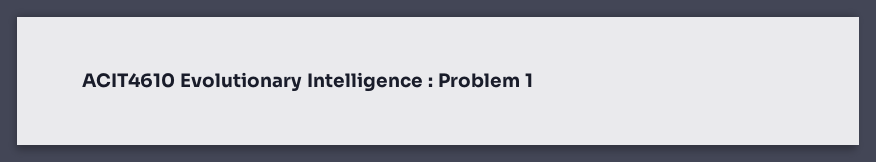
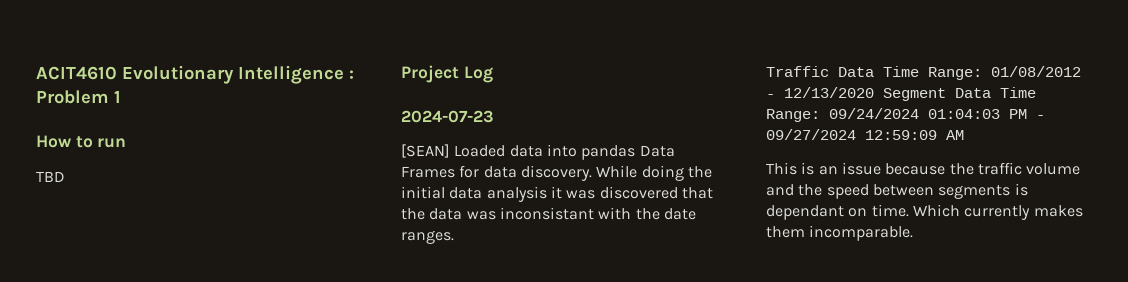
+ How to run
+ TBD
+ Project Log
+ 2024-07-23
+ [SEAN] Loaded data into pandas Data Frames for data discovery. While doing the initial data analysis it was discovered that the data was inconsistant with the date ranges.
+ Traffic Data Time Range: 01/08/2012 - 12/13/2020 Segment Data Time Range: 09/24/2024 01:04:03 PM - 09/27/2024 12:59:09 AM
+ This is an issue because the traffic volume and the speed between segments is dependant on time. Which currently makes them incomparable.

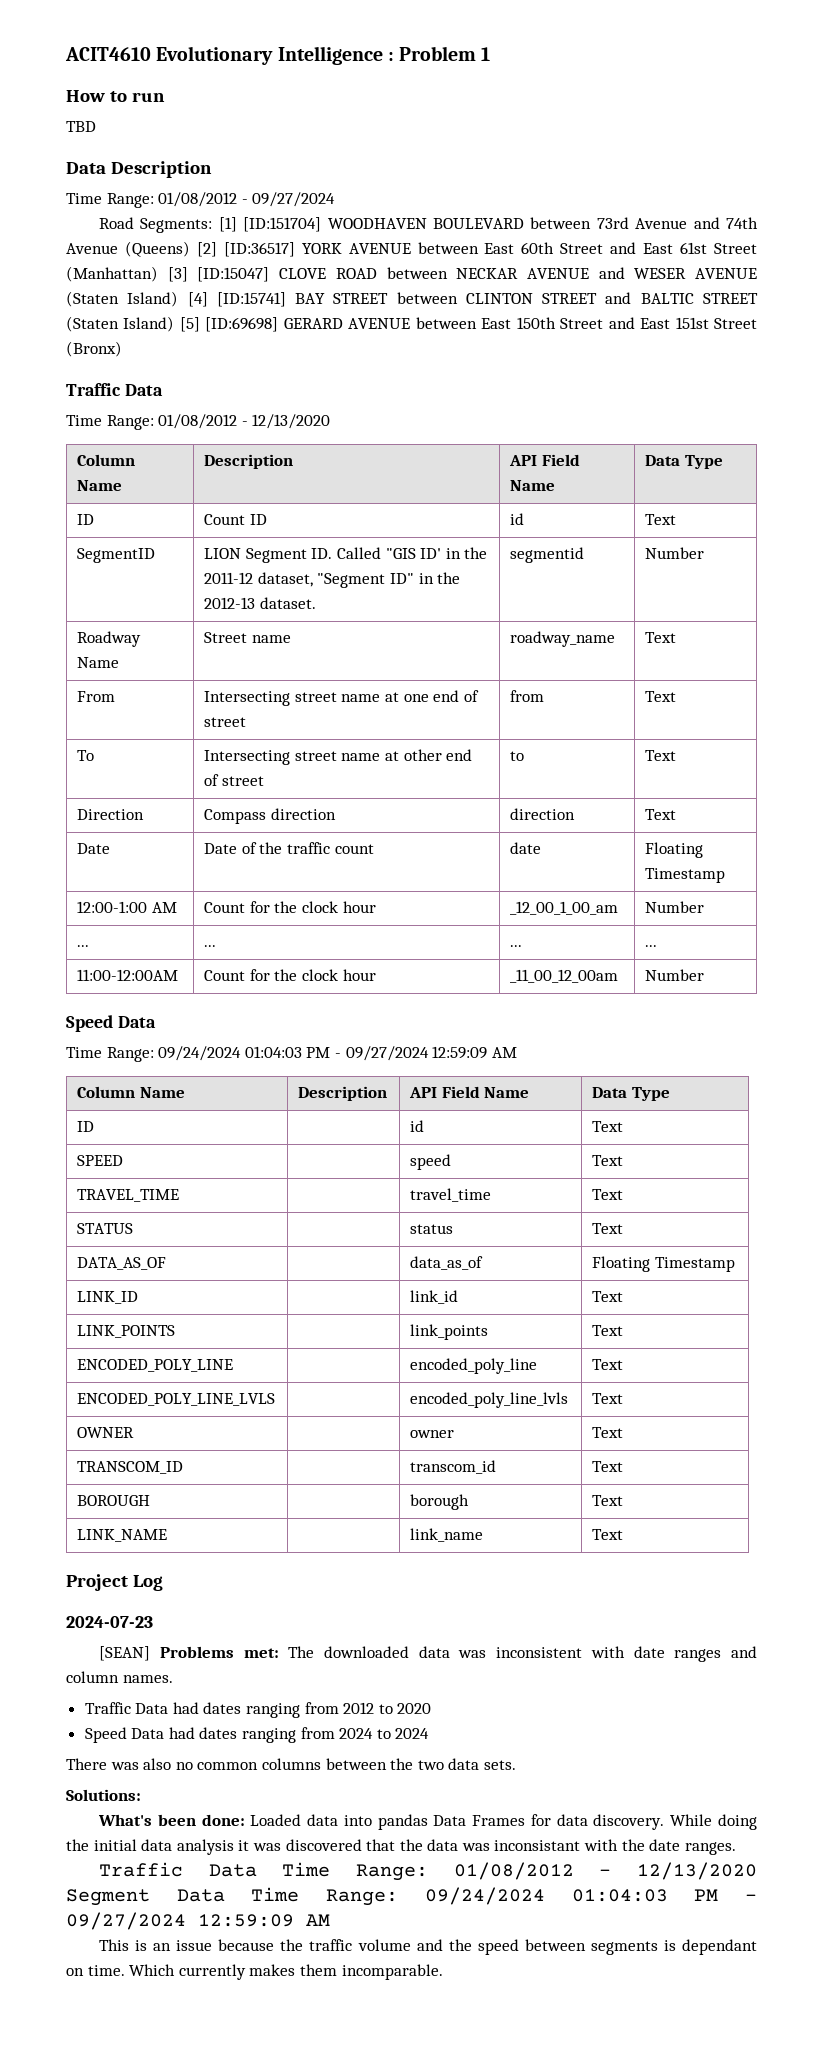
+ Data Description
+ Time Range: 01/08/2012 - 09/27/2024
+ Road Segments: [1] [ID:151704] WOODHAVEN BOULEVARD between 73rd Avenue and 74th Avenue (Queens) [2] [ID:36517] YORK AVENUE between East 60th Street and East 61st Street (Manhattan) [3] [ID:15047] CLOVE ROAD between NECKAR AVENUE and WESER AVENUE (Staten Island) [4] [ID:15741] BAY STREET between CLINTON STREET and BALTIC STREET (Staten Island) [5] [ID:69698] GERARD AVENUE between East 150th Street and East 151st Street (Bronx)
+ Traffic Data
+ Time Range: 01/08/2012 - 12/13/2020
+ Column Name | Description | API Field Name | Data Type
+ ID | Count ID | id | Text
+ SegmentID | LION Segment ID. Called "GIS ID' in the 2011-12 dataset, "Segment ID" in the 2012-13 dataset. | segmentid | Number
+ Roadway Name | Street name | roadway_name | Text
+ From | Intersecting street name at one end of street | from | Text
+ To | Intersecting street name at other end of street | to | Text
+ Direction | Compass direction | direction | Text
+ Date | Date of the traffic count | date | Floating Timestamp
+ 12:00-1:00 AM | Count for the clock hour | _12_00_1_00_am | Number
+ ... | ... | ... | ...
+ 11:00-12:00AM | Count for the clock hour | _11_00_12_00am | Number
+ Speed Data
+ Time Range: 09/24/2024 01:04:03 PM - 09/27/2024 12:59:09 AM
+ Column Name | Description | API Field Name | Data Type
+ ID | | id | Text
+ SPEED | | speed | Text
+ TRAVEL_TIME | | travel_time | Text
+ STATUS | | status | Text
+ DATA_AS_OF | | data_as_of | Floating Timestamp
+ LINK_ID | | link_id | Text
+ LINK_POINTS | | link_points | Text
+ ENCODED_POLY_LINE | | encoded_poly_line | Text
+ ENCODED_POLY_LINE_LVLS | | encoded_poly_line_lvls | Text
+ OWNER | | owner | Text
+ TRANSCOM_ID | | transcom_id | Text
+ BOROUGH | | borough | Text
+ LINK_NAME | | link_name | Text
  Project Log
  2024-07-23
- [SEAN] Loaded data into pandas Data Frames for data discovery.
+ [SEAN] Problems met: The downloaded data was inconsistent with date ranges and column names.
+ Traffic Data had dates ranging from 2012 to 2020
+ Speed Data had dates ranging from 2024 to 2024
+ There was also no common columns between the two data sets.
+ Solutions:
+ What's been done: Loaded data into pandas Data Frames for data discovery.

